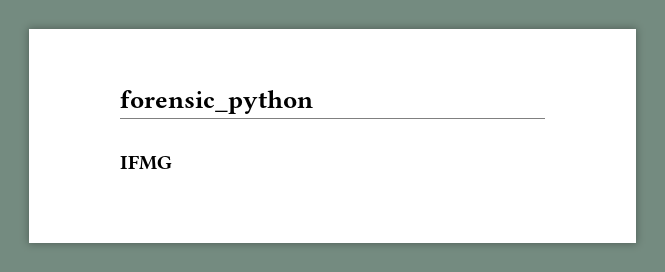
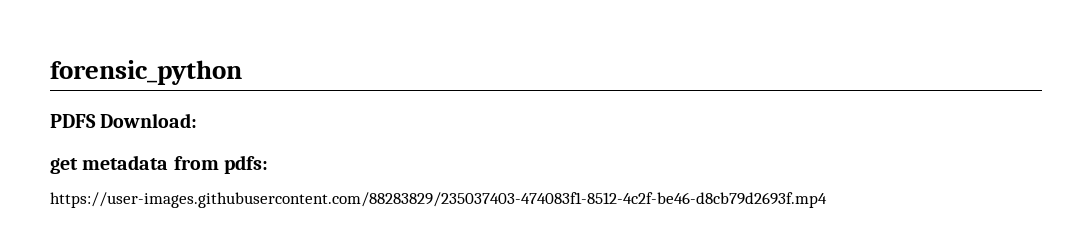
- IFMG
+ PDFS Download:
+ get metadata from pdfs:
+ https://user-images.githubusercontent.com/88283829/235037403-474083f1-8512-4c2f-be46-d8cb79d2693f.mp4

